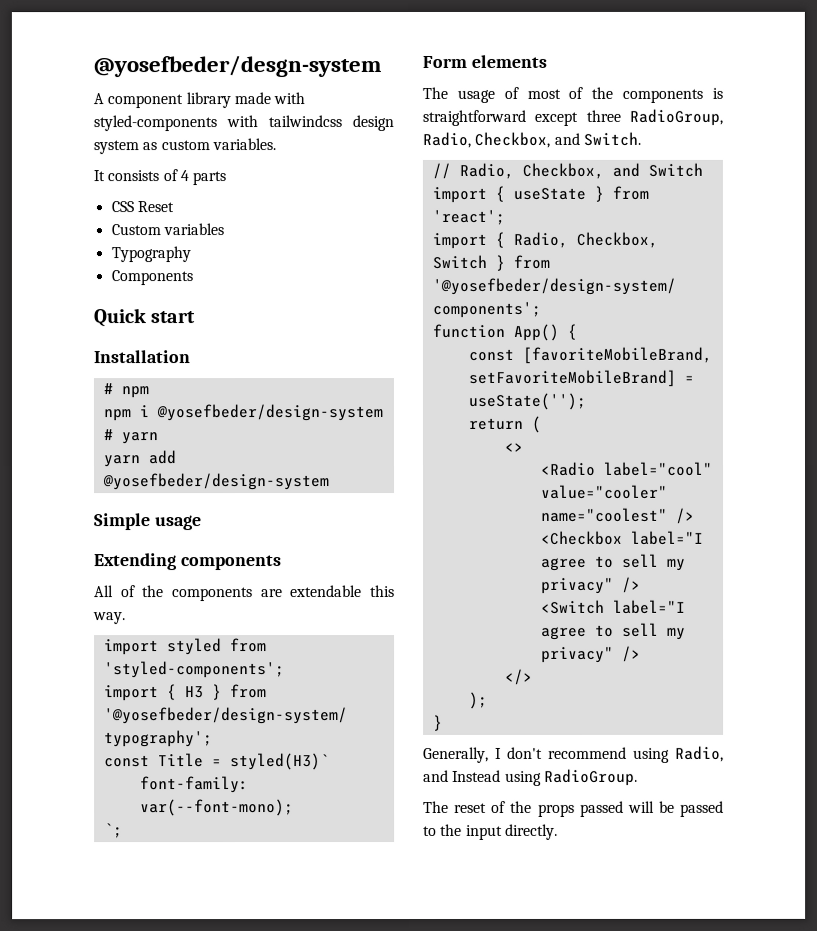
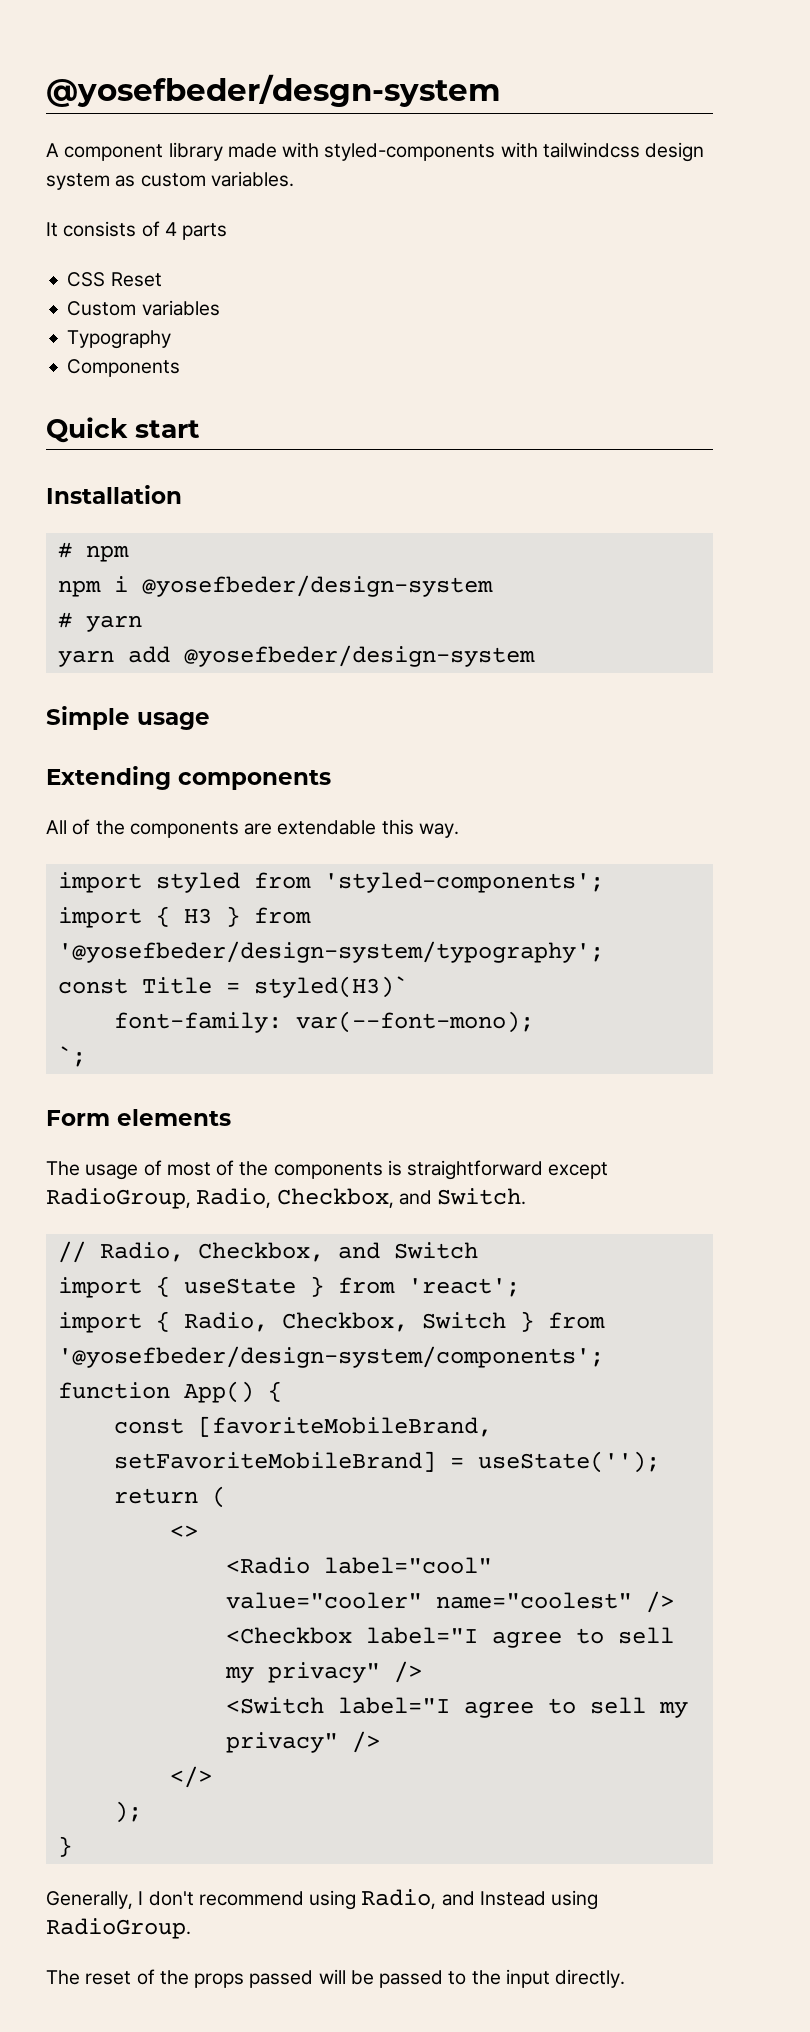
- The usage of most of the components is straightforward except three RadioGroup, Radio, Checkbox, and Switch.
+ The usage of most of the components is straightforward except RadioGroup, Radio, Checkbox, and Switch.

